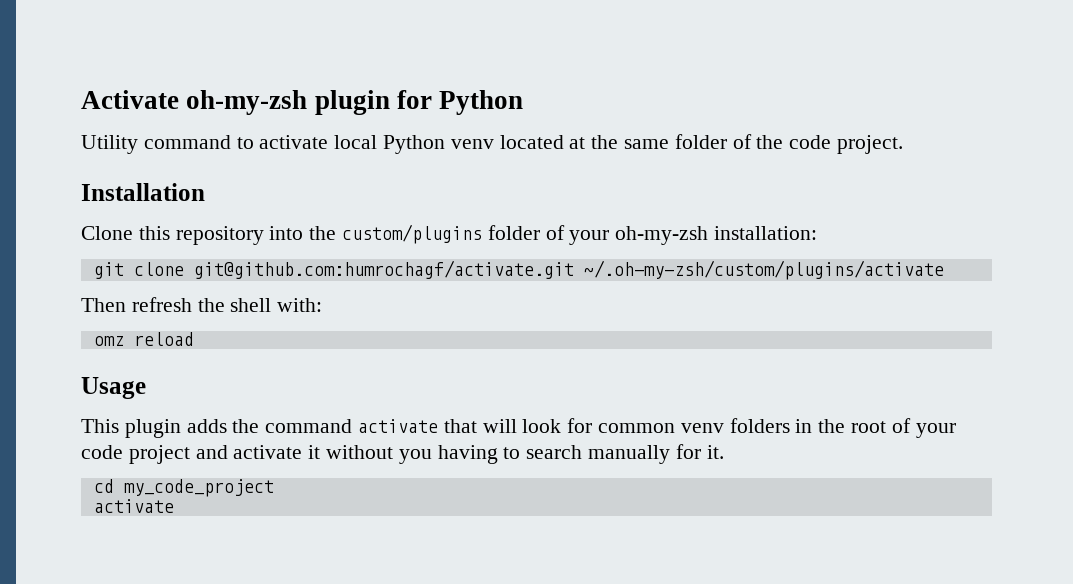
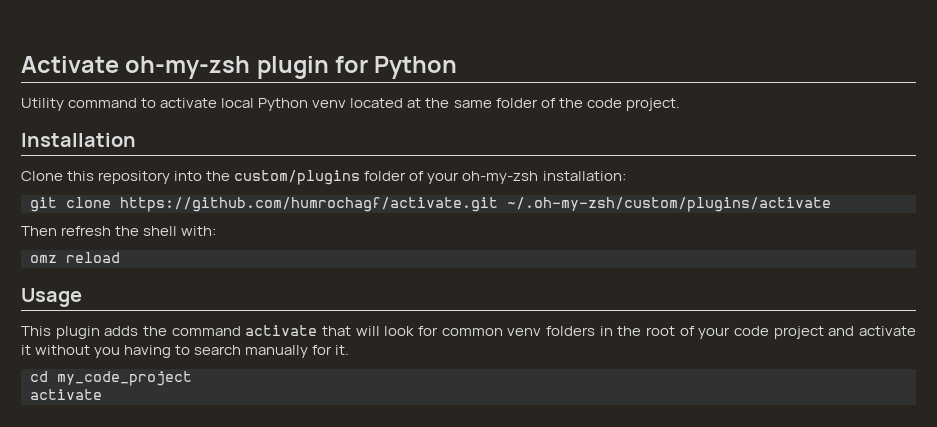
- git clone git@github.com:humrochagf/activate.git ~/.oh-my-zsh/custom/plugins/activate
+ git clone https://github.com/humrochagf/activate.git ~/.oh-my-zsh/custom/plugins/activate

